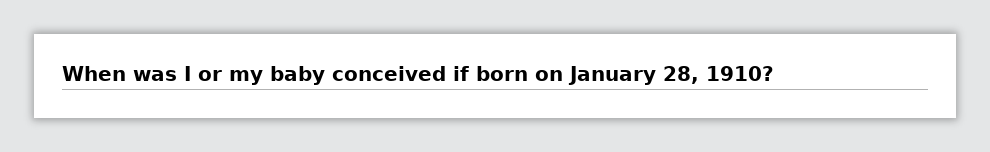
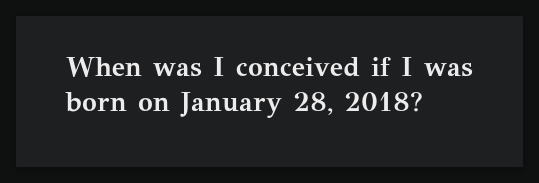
- When was I or my baby conceived if born on January 28, 1910?
+ When was I conceived if I was born on January 28, 2018?

